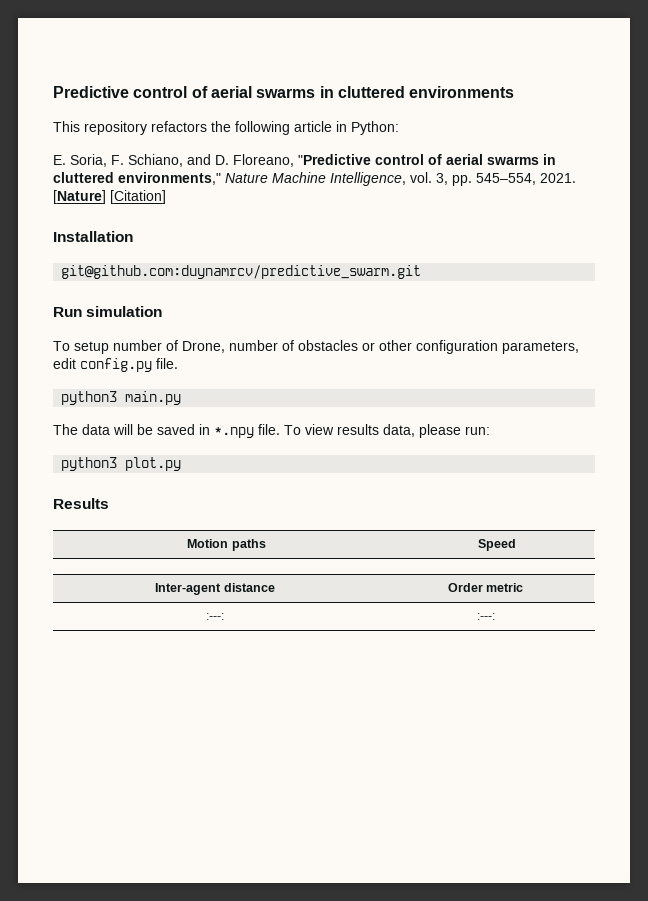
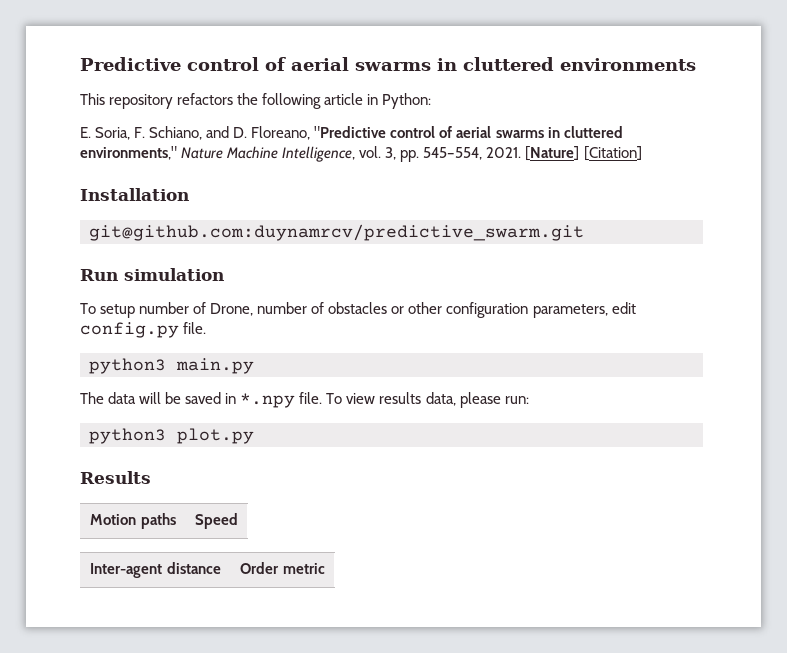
- :---: | :---:

